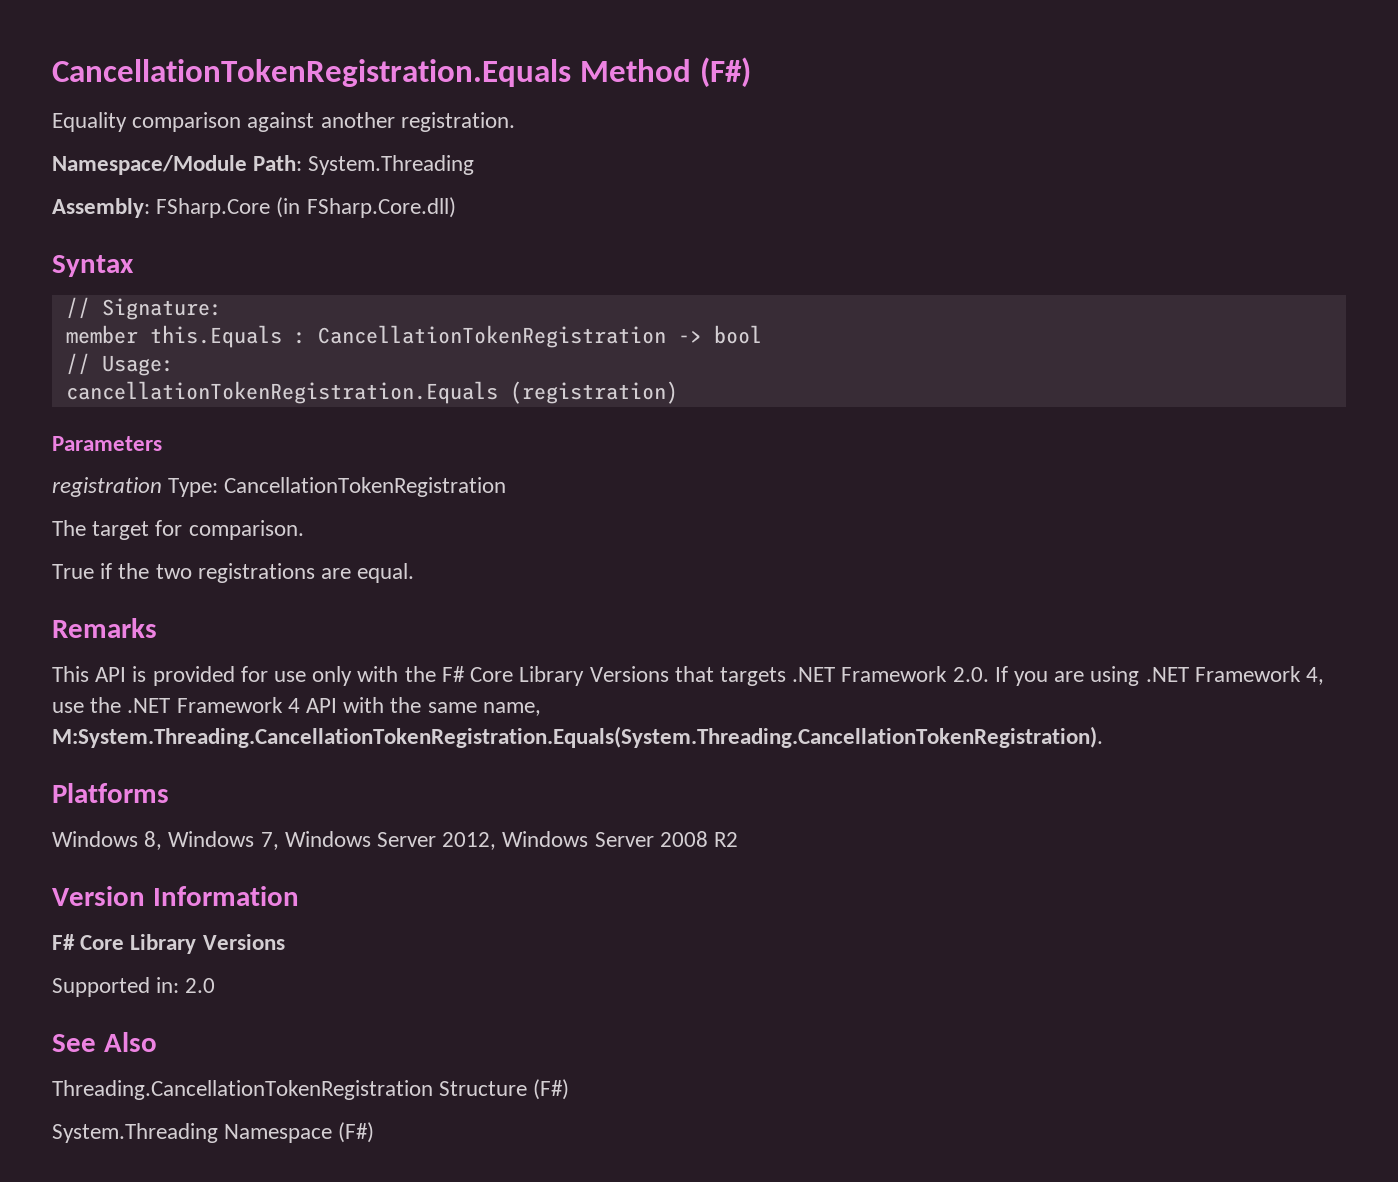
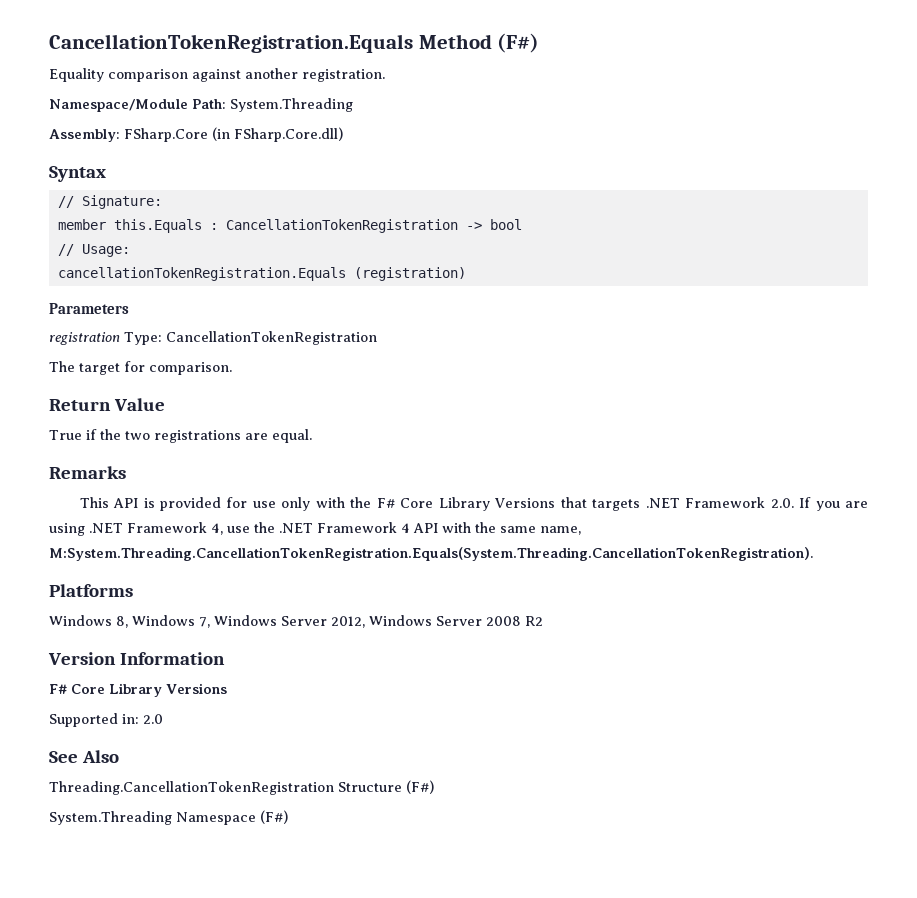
+ Return Value

